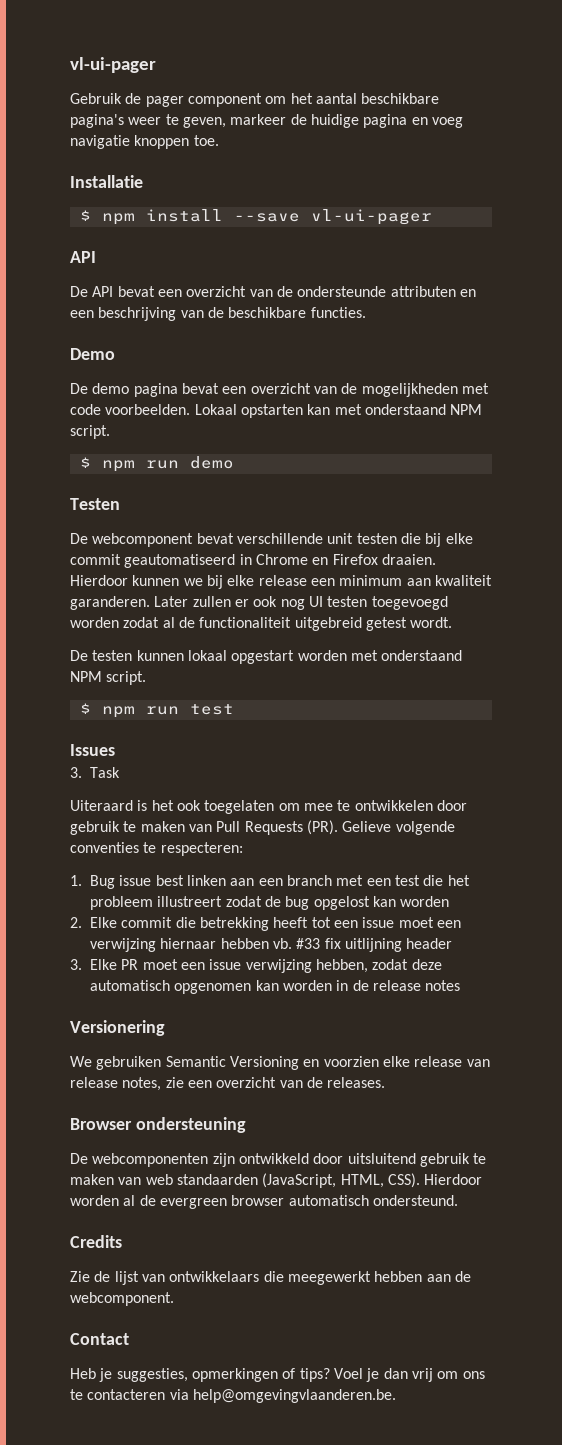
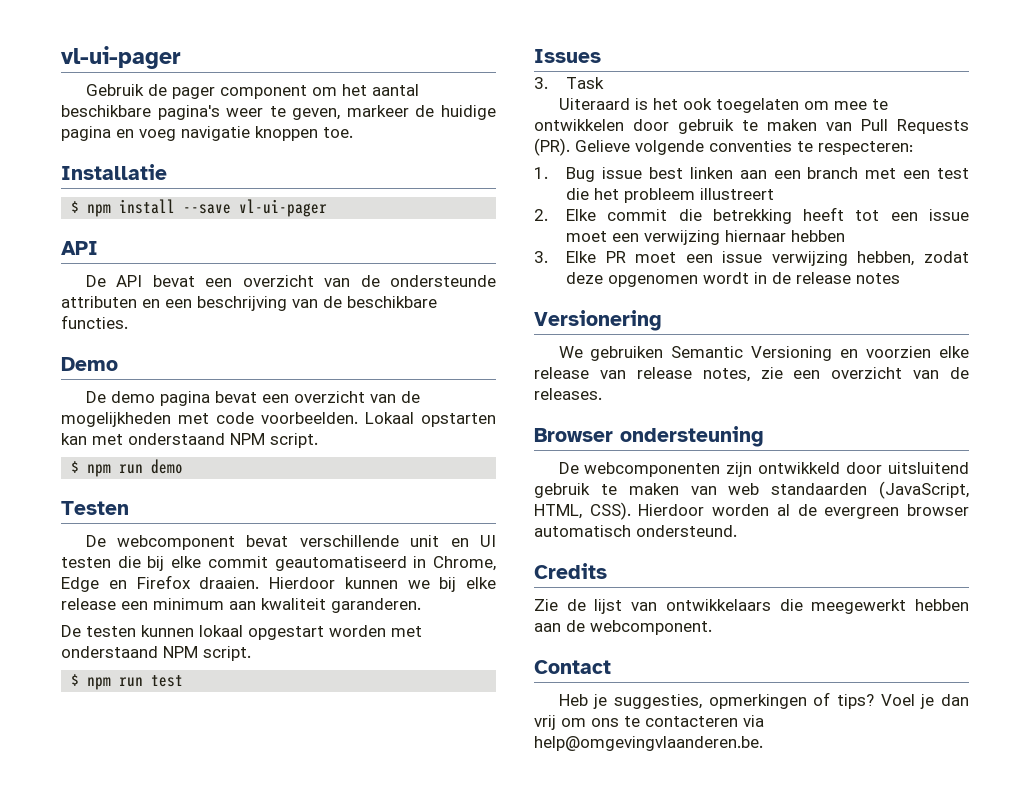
- De webcomponent bevat verschillende unit testen die bij elke commit geautomatiseerd in Chrome en Firefox draaien.
+ De webcomponent bevat verschillende unit en UI testen die bij elke commit geautomatiseerd in Chrome, Edge en Firefox draaien.
- Later zullen er ook nog UI testen toegevoegd worden zodat al de functionaliteit uitgebreid getest wordt.
- 1. Bug issue best linken aan een branch met een test die het probleem illustreert zodat de bug opgelost kan worden
+ 1. Bug issue best linken aan een branch met een test die het probleem illustreert
- 2. Elke commit die betrekking heeft tot een issue moet een verwijzing hiernaar hebben vb. #33 fix uitlijning header
+ 2. Elke commit die betrekking heeft tot een issue moet een verwijzing hiernaar hebben
- 3. Elke PR moet een issue verwijzing hebben, zodat deze automatisch opgenomen kan worden in de release notes
+ 3. Elke PR moet een issue verwijzing hebben, zodat deze opgenomen wordt in de release notes

